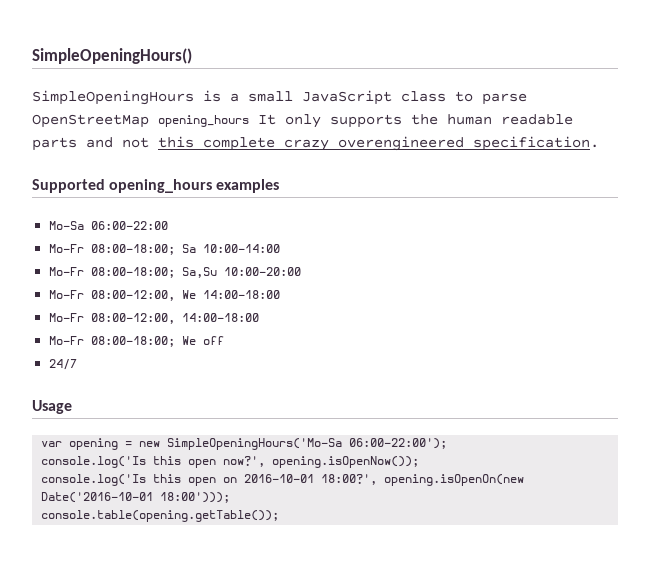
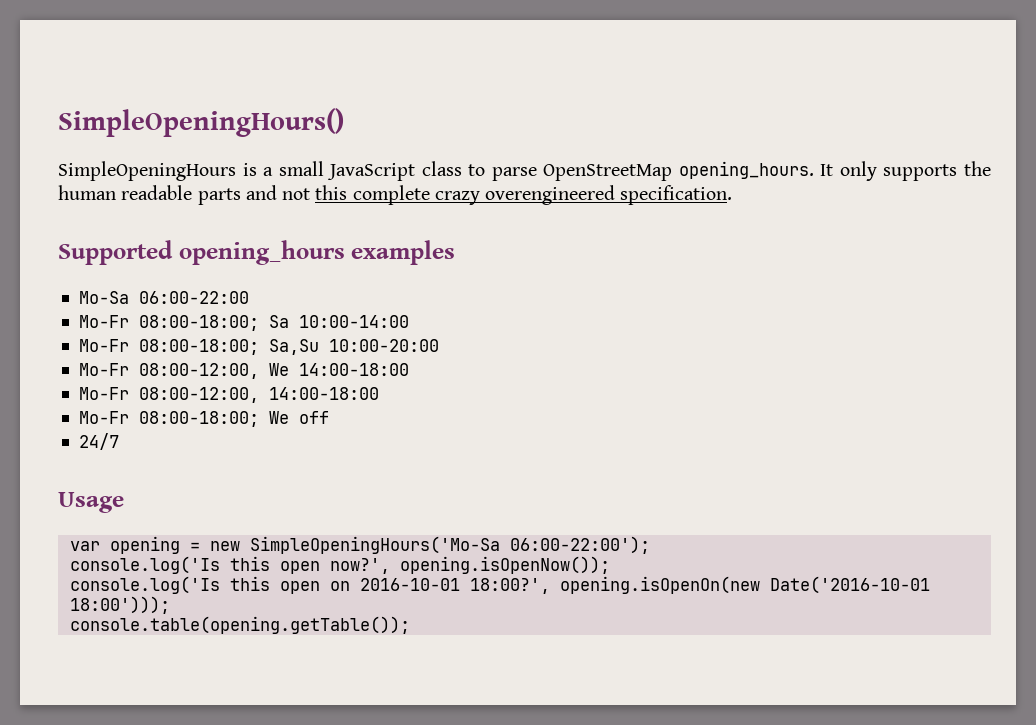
- SimpleOpeningHours is a small JavaScript class to parse OpenStreetMap opening_hours It only supports the human readable parts and not this complete crazy overengineered specification.
+ SimpleOpeningHours is a small JavaScript class to parse OpenStreetMap opening_hours. It only supports the human readable parts and not this complete crazy overengineered specification.

